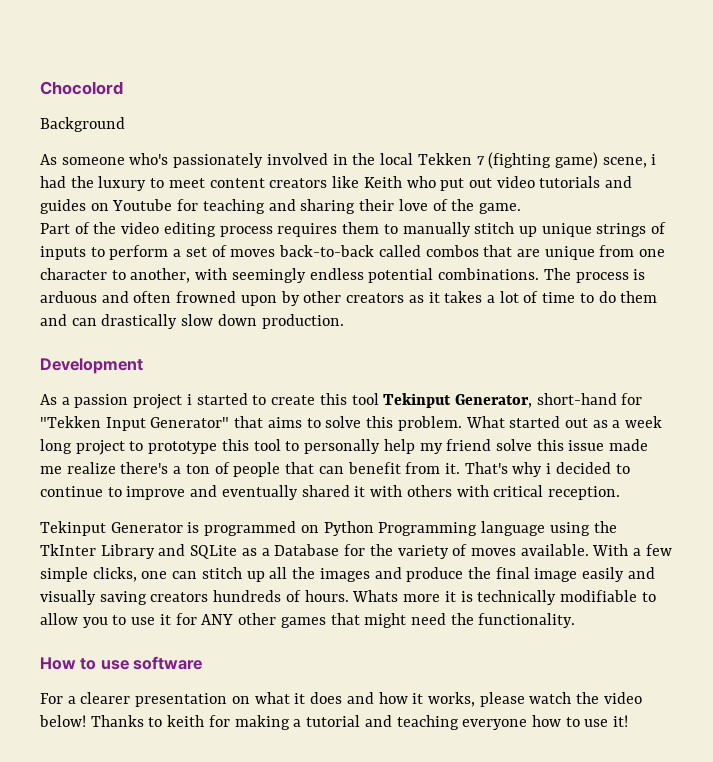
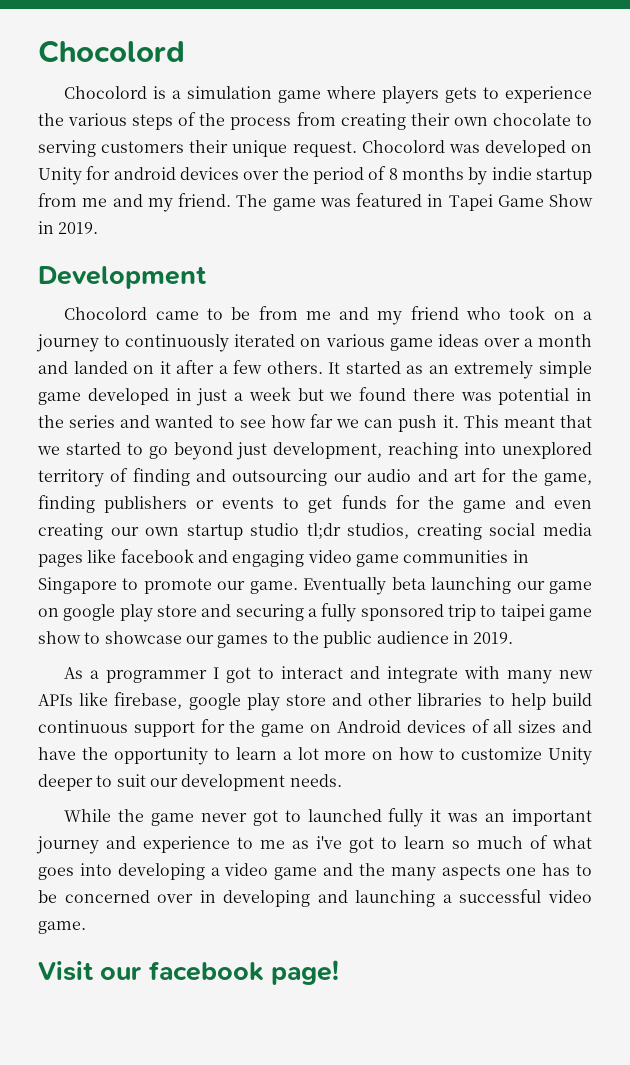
- Background
- As someone who's passionately involved in the local Tekken 7 (fighting game) scene, i had the luxury to meet content creators like Keith who put out video tutorials and guides on Youtube for teaching and sharing their love of the game.
- Part of the video editing process requires them to manually stitch up unique strings of inputs to perform a set of moves back-to-back called combos that are unique from one character to another, with seemingly endless potential combinations. The process is arduous and often frowned upon by other creators as it takes a lot of time to do them and can drastically slow down production.
+ Chocolord is a simulation game where players gets to experience the various steps of the process from creating their own chocolate to serving customers their unique request. Chocolord was developed on Unity for android devices over the period of 8 months by indie startup from me and my friend. The game was featured in Tapei Game Show in 2019.
  Development
- As a passion project i started to create this tool Tekinput Generator, short-hand for "Tekken Input Generator" that aims to solve this problem. What started out as a week long project to prototype this tool to personally help my friend solve this issue made me realize there's a ton of people that can benefit from it. That's why i decided to continue to improve and eventually shared it with others with critical reception.
- Tekinput Generator is programmed on Python Programming language using the TkInter Library and SQLite as a Database for the variety of moves available. With a few simple clicks, one can stitch up all the images and produce the final image easily and visually saving creators hundreds of hours. Whats more it is technically modifiable to allow you to use it for ANY other games that might need the functionality.
- How to use software
- For a clearer presentation on what it does and how it works, please watch the video below! Thanks to keith for making a tutorial and teaching everyone how to use it!
+ Chocolord came to be from me and my friend who took on a journey to continuously iterated on various game ideas over a month and landed on it after a few others. It started as an extremely simple game developed in just a week but we found there was potential in the series and wanted to see how far we can push it. This meant that we started to go beyond just development, reaching into unexplored territory of finding and outsourcing our audio and art for the game, finding publishers or events to get funds for the game and even creating our own startup studio tl;dr studios, creating social media pages like facebook and engaging video game communities in Singapore to promote our game. Eventually beta launching our game on google play store and securing a fully sponsored trip to taipei game show to showcase our games to the public audience in 2019.
+ As a programmer I got to interact and integrate with many new APIs like firebase, google play store and other libraries to help build continuous support for the game on Android devices of all sizes and have the opportunity to learn a lot more on how to customize Unity deeper to suit our development needs.
+ While the game never got to launched fully it was an important journey and experience to me as i've got to learn so much of what goes into developing a video game and the many aspects one has to be concerned over in developing and launching a successful video game.
+ Visit our facebook page!

